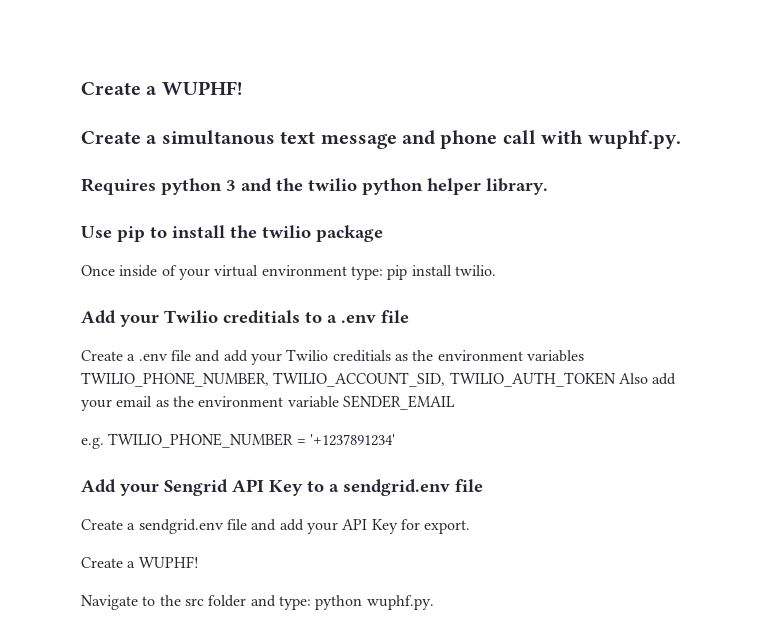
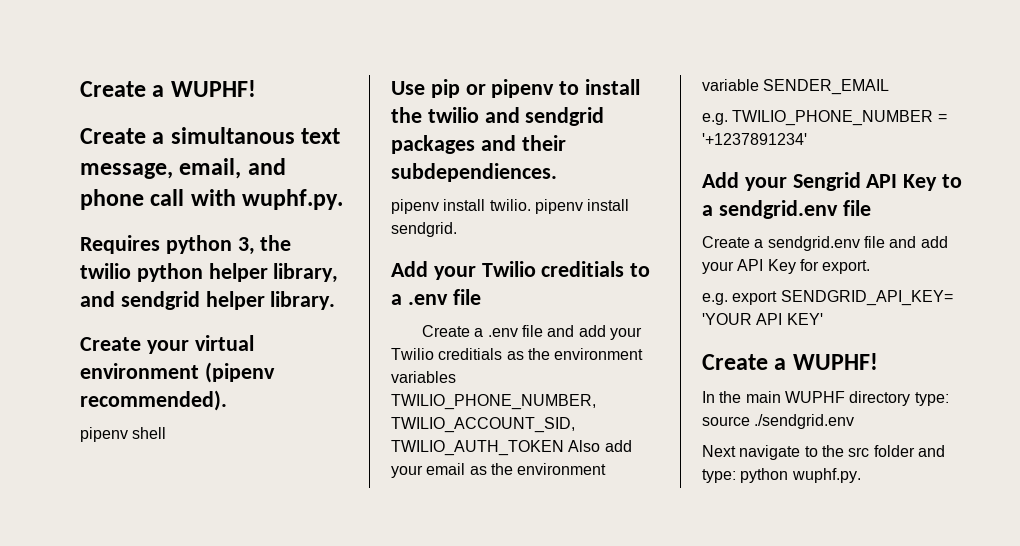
- Create a simultanous text message and phone call with wuphf.py.
+ Create a simultanous text message, email, and phone call with wuphf.py.
- Requires python 3 and the twilio python helper library.
+ Requires python 3, the twilio python helper library, and sendgrid helper library.
+ Create your virtual environment (pipenv recommended).
+ pipenv shell
- Use pip to install the twilio package
- Once inside of your virtual environment type: pip install twilio.
+ Use pip or pipenv to install the twilio and sendgrid packages and their subdependiences.
+ pipenv install twilio. pipenv install sendgrid.
  Create a sendgrid.env file and add your API Key for export.
+ e.g. export SENDGRID_API_KEY= 'YOUR API KEY'
  Create a WUPHF!
- Navigate to the src folder and type: python wuphf.py.
+ In the main WUPHF directory type: source ./sendgrid.env
+ Next navigate to the src folder and type: python wuphf.py.

